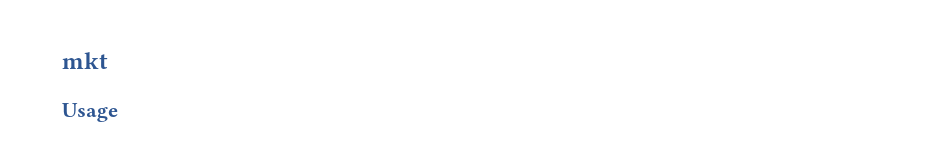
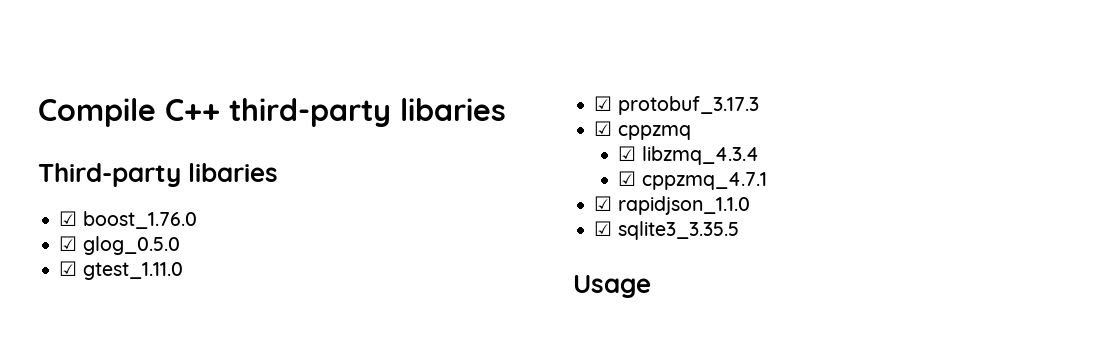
- mkt
+ Compile C++ third-party libaries
+ Third-party libaries
+ ☑ boost_1.76.0
+ ☑ glog_0.5.0
+ ☑ gtest_1.11.0
+ ☑ protobuf_3.17.3
+ ☑ cppzmq
+ ☑ libzmq_4.3.4
+ ☑ cppzmq_4.7.1
+ ☑ rapidjson_1.1.0
+ ☑ sqlite3_3.35.5

